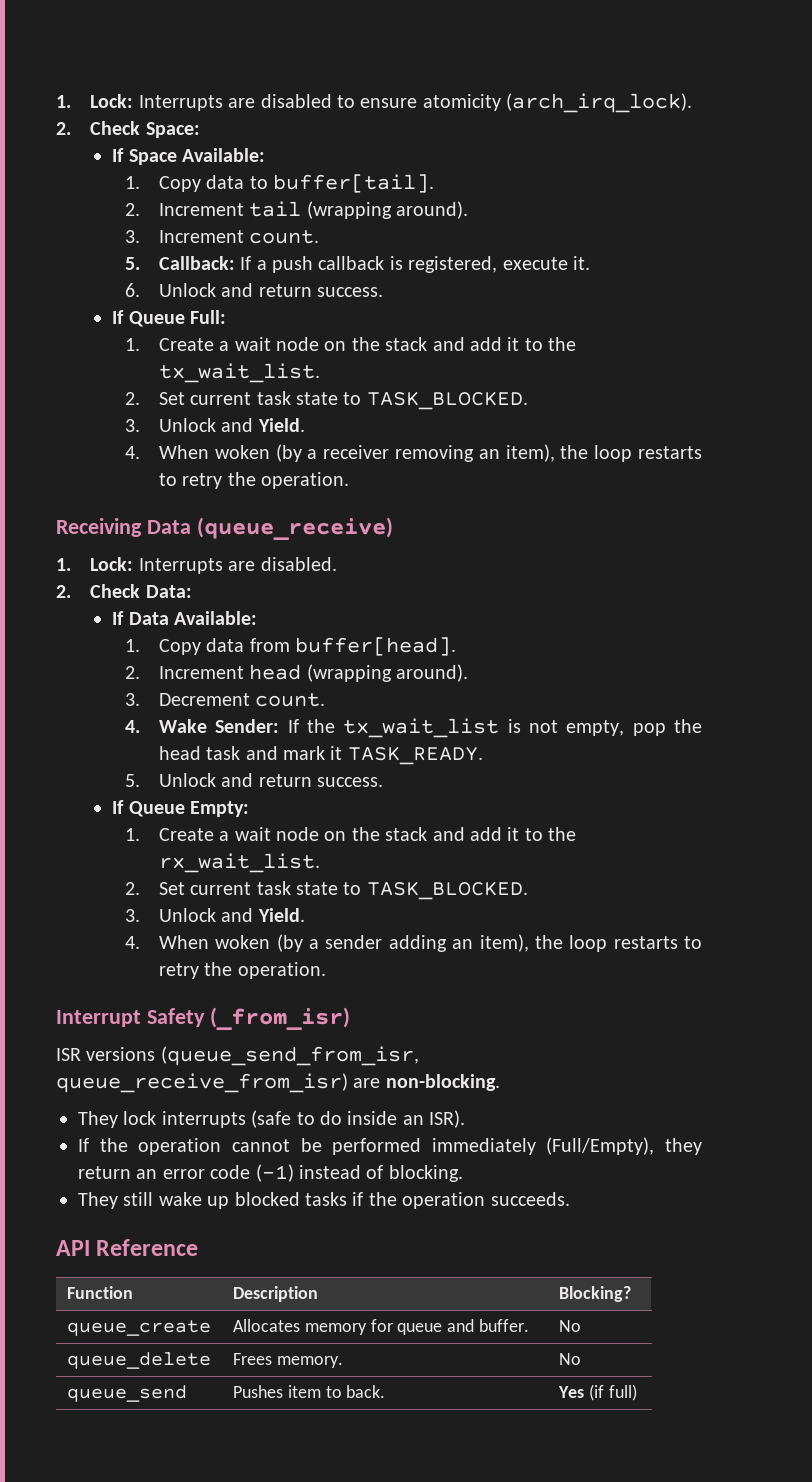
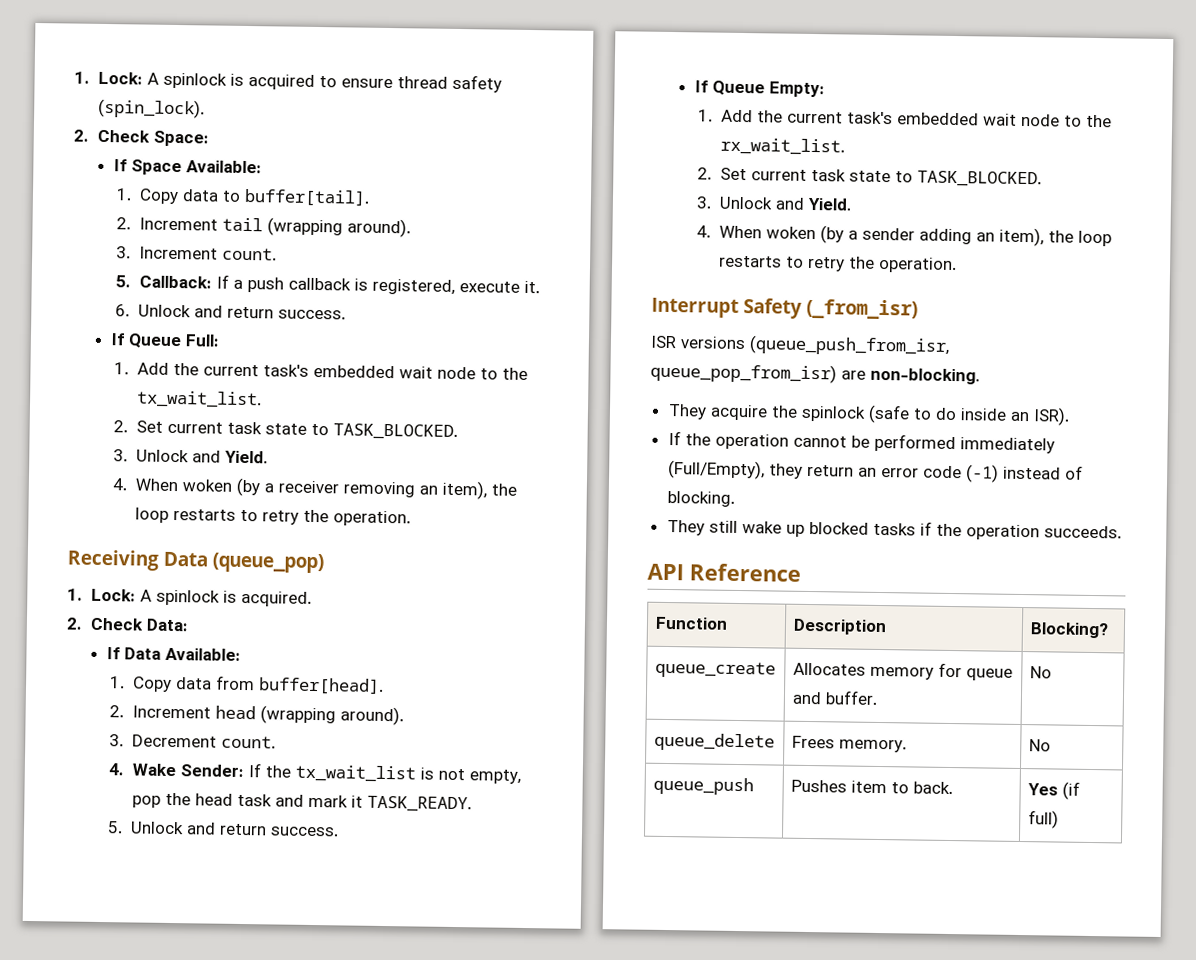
- 1. Lock: Interrupts are disabled to ensure atomicity (arch_irq_lock).
+ 1. Lock: A spinlock is acquired to ensure thread safety (spin_lock).
- 1. Create a wait node on the stack and add it to the tx_wait_list.
+ 1. Add the current task's embedded wait node to the tx_wait_list.
- Receiving Data (queue_receive)
- 1. Lock: Interrupts are disabled.
+ Receiving Data (queue_pop)
+ 1. Lock: A spinlock is acquired.
- 1. Create a wait node on the stack and add it to the rx_wait_list.
+ 1. Add the current task's embedded wait node to the rx_wait_list.
- ISR versions (queue_send_from_isr, queue_receive_from_isr) are non-blocking.
+ ISR versions (queue_push_from_isr, queue_pop_from_isr) are non-blocking.
- They lock interrupts (safe to do inside an ISR).
+ They acquire the spinlock (safe to do inside an ISR).
- queue_send | Pushes item to back. | Yes (if full)
+ queue_push | Pushes item to back. | Yes (if full)

